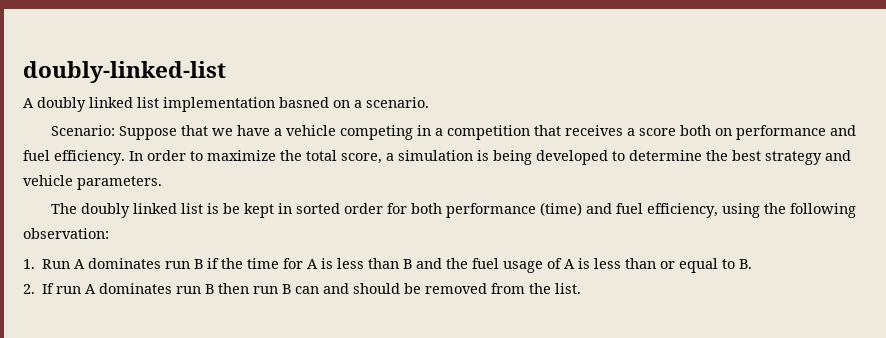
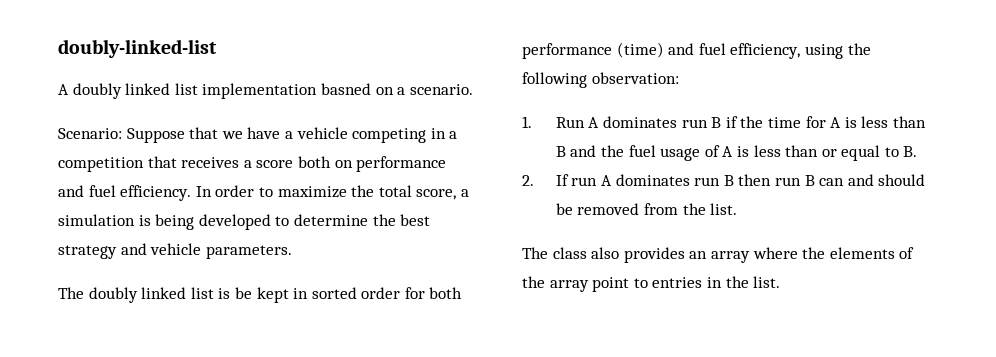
+ The class also provides an array where the elements of the array point to entries in the list.

